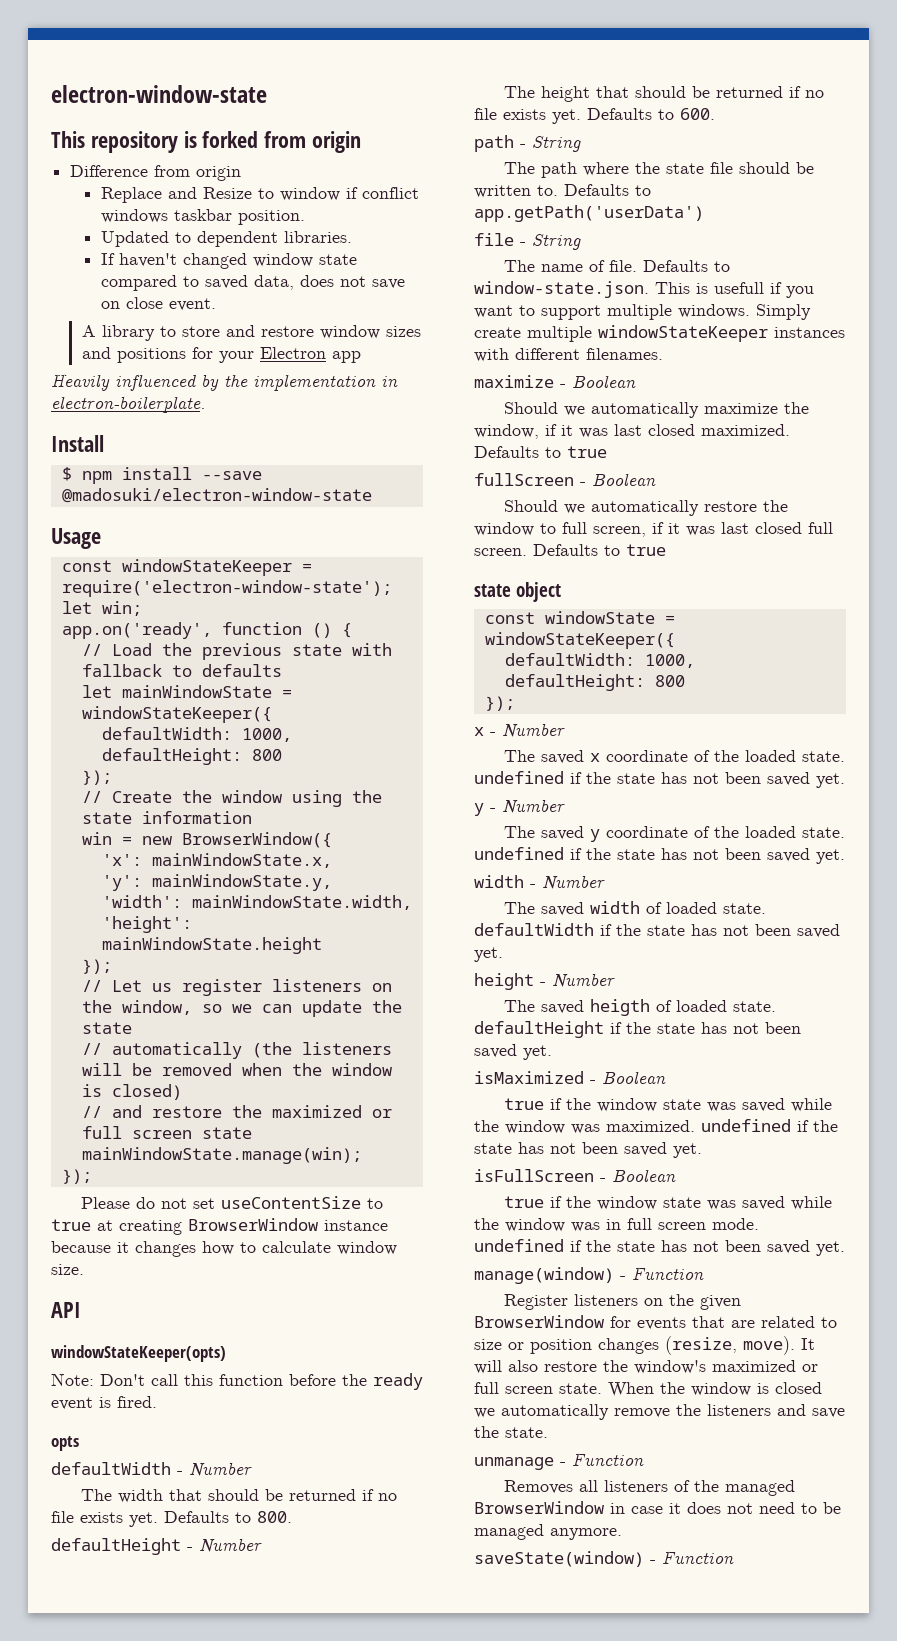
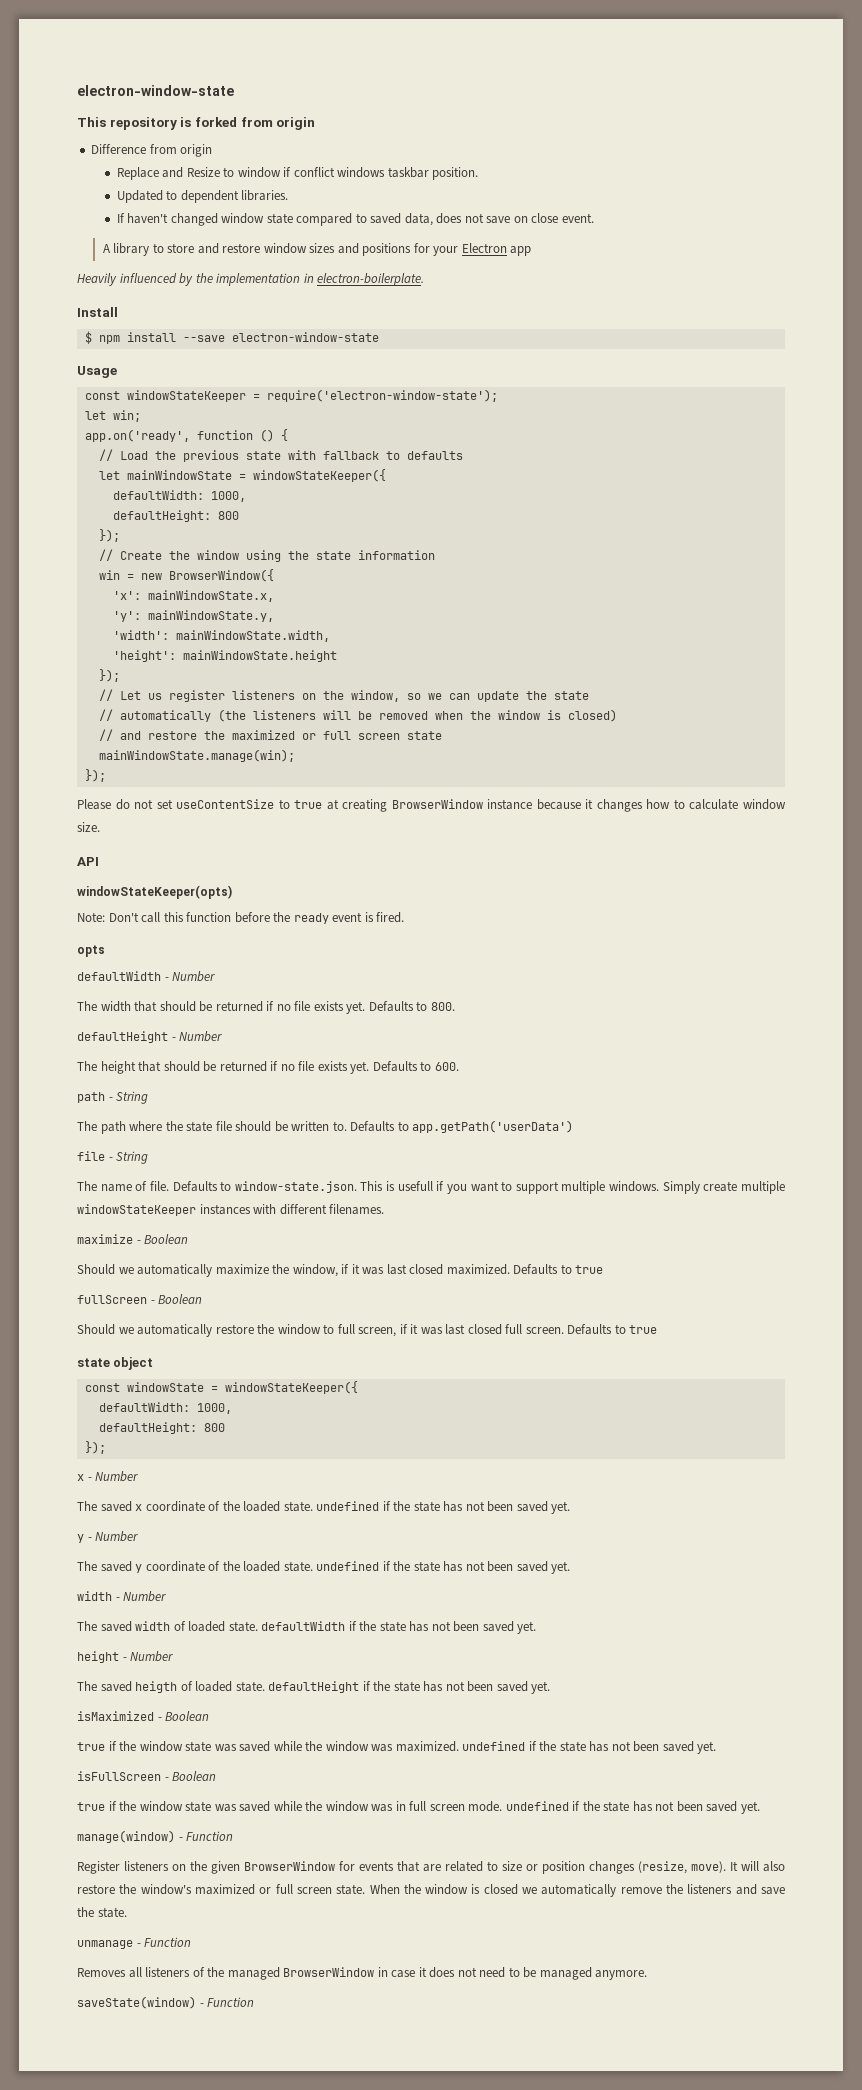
- $ npm install --save @madosuki/electron-window-state
+ $ npm install --save electron-window-state

